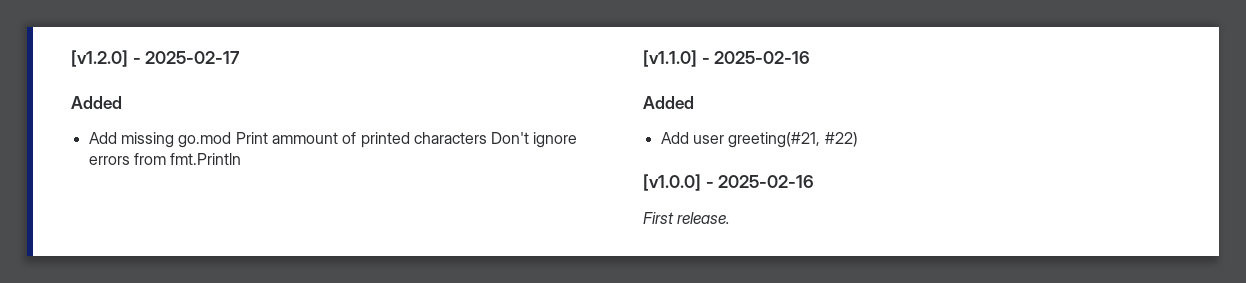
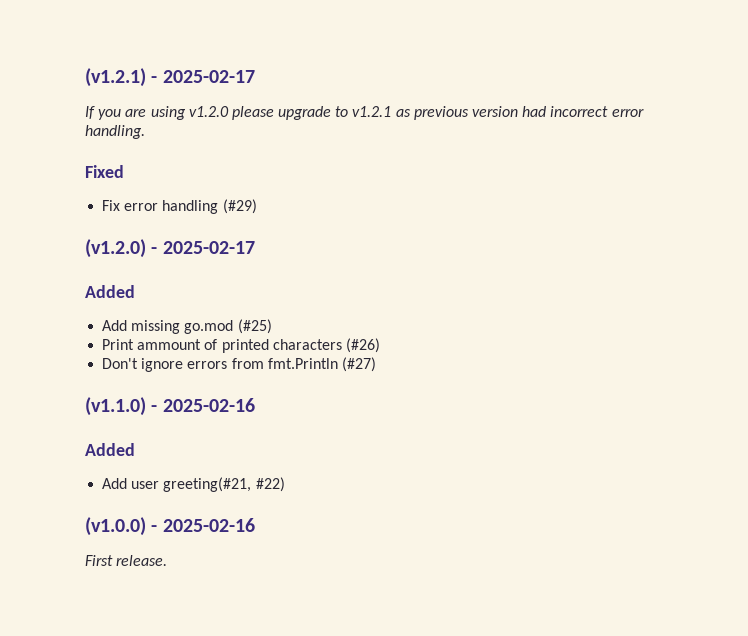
- [v1.2.0] - 2025-02-17
+ (v1.2.1) - 2025-02-17
+ If you are using v1.2.0 please upgrade to v1.2.1 as previous version had incorrect error handling.
+ Fixed
+ Fix error handling (#29)
+ (v1.2.0) - 2025-02-17
- Add missing go.mod Print ammount of printed characters Don't ignore errors from fmt.Println
- [v1.1.0] - 2025-02-16
+ Add missing go.mod (#25)
+ Print ammount of printed characters (#26)
+ Don't ignore errors from fmt.Println (#27)
+ (v1.1.0) - 2025-02-16
- [v1.0.0] - 2025-02-16
+ (v1.0.0) - 2025-02-16

